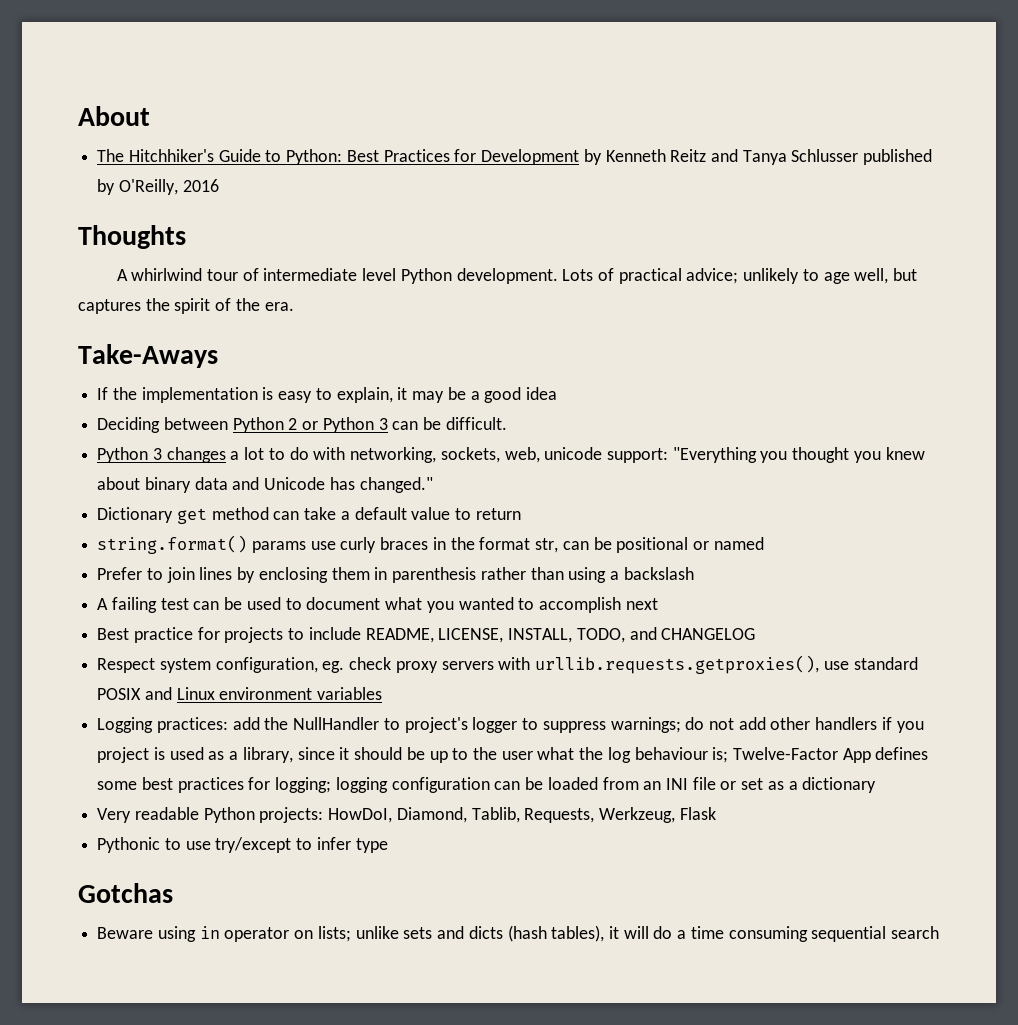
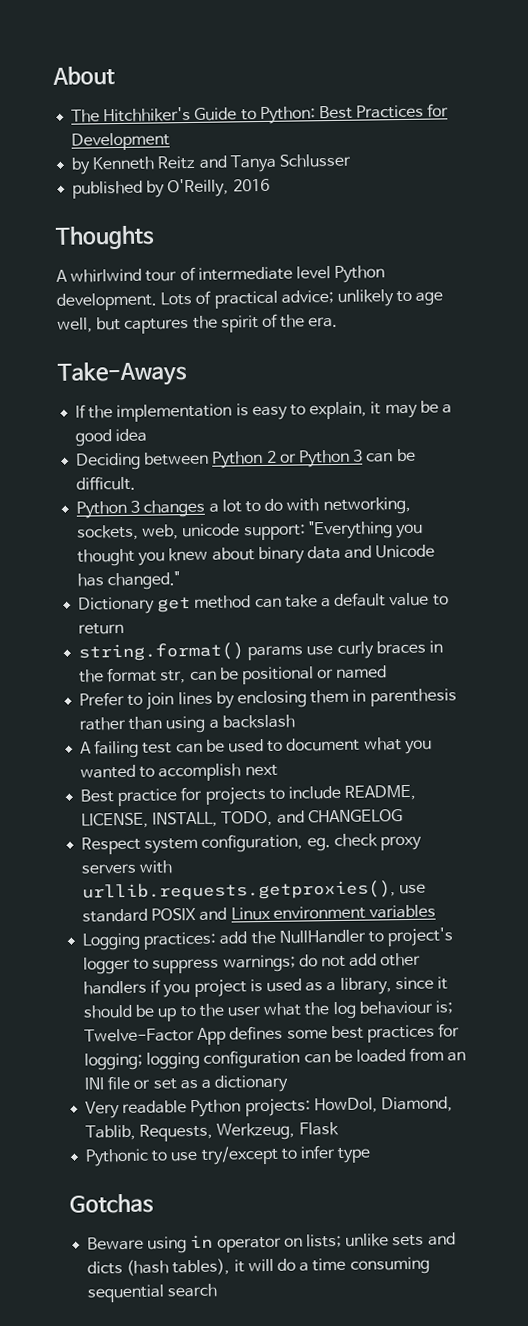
- The Hitchhiker's Guide to Python: Best Practices for Development by Kenneth Reitz and Tanya Schlusser published by O'Reilly, 2016
+ The Hitchhiker's Guide to Python: Best Practices for Development
+ by Kenneth Reitz and Tanya Schlusser
+ published by O'Reilly, 2016

